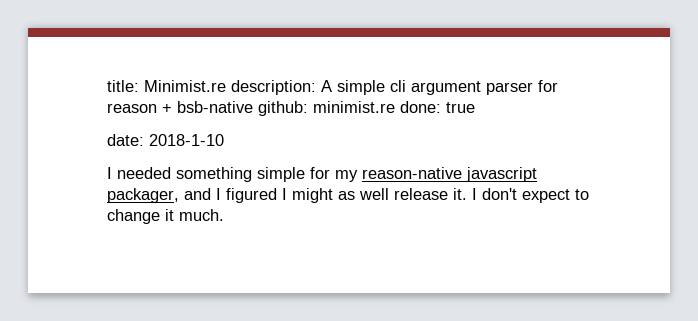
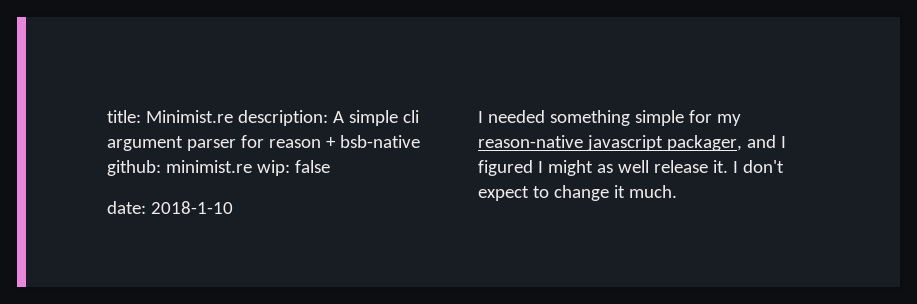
- title: Minimist.re description: A simple cli argument parser for reason + bsb-native github: minimist.re done: true
+ title: Minimist.re description: A simple cli argument parser for reason + bsb-native github: minimist.re wip: false

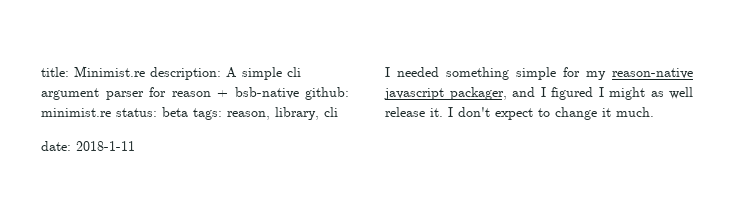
- title: Minimist.re description: A simple cli argument parser for reason + bsb-native github: minimist.re wip: false
+ title: Minimist.re description: A simple cli argument parser for reason + bsb-native github: minimist.re status: beta tags: reason, library, cli
- date: 2018-1-10
+ date: 2018-1-11

